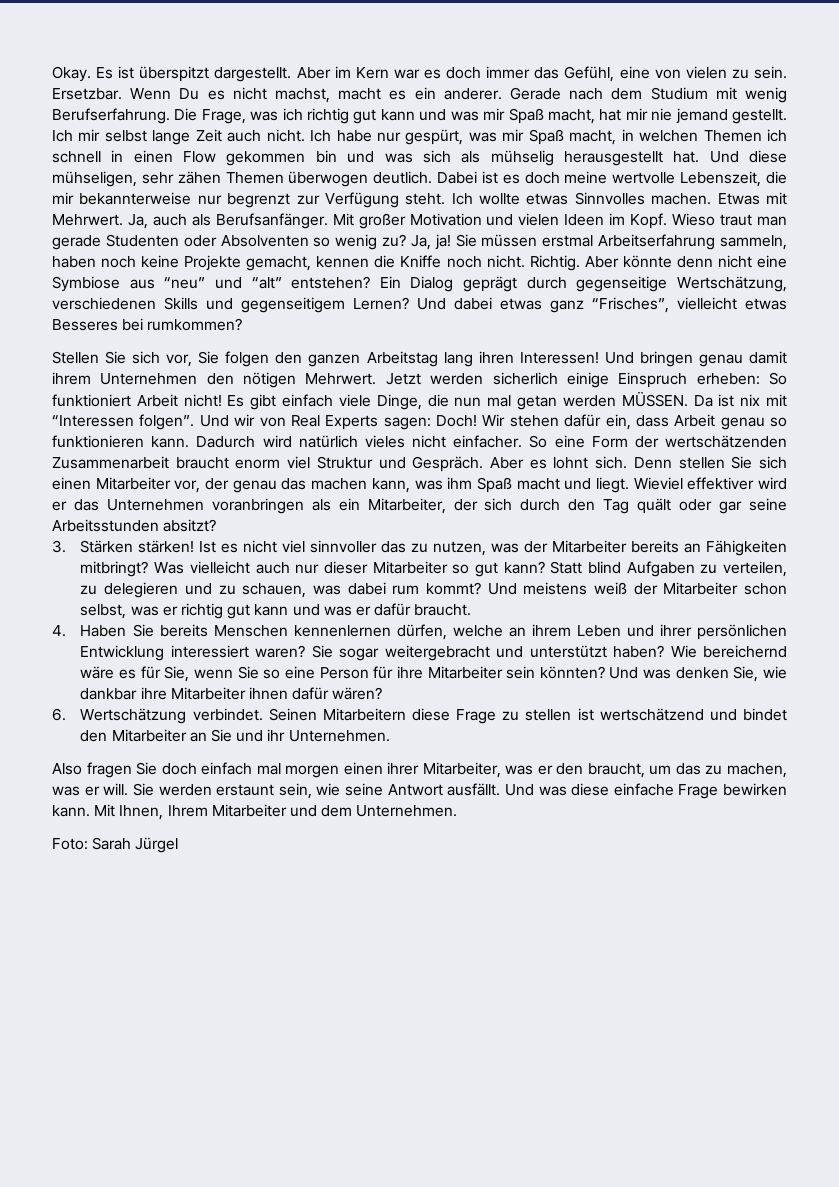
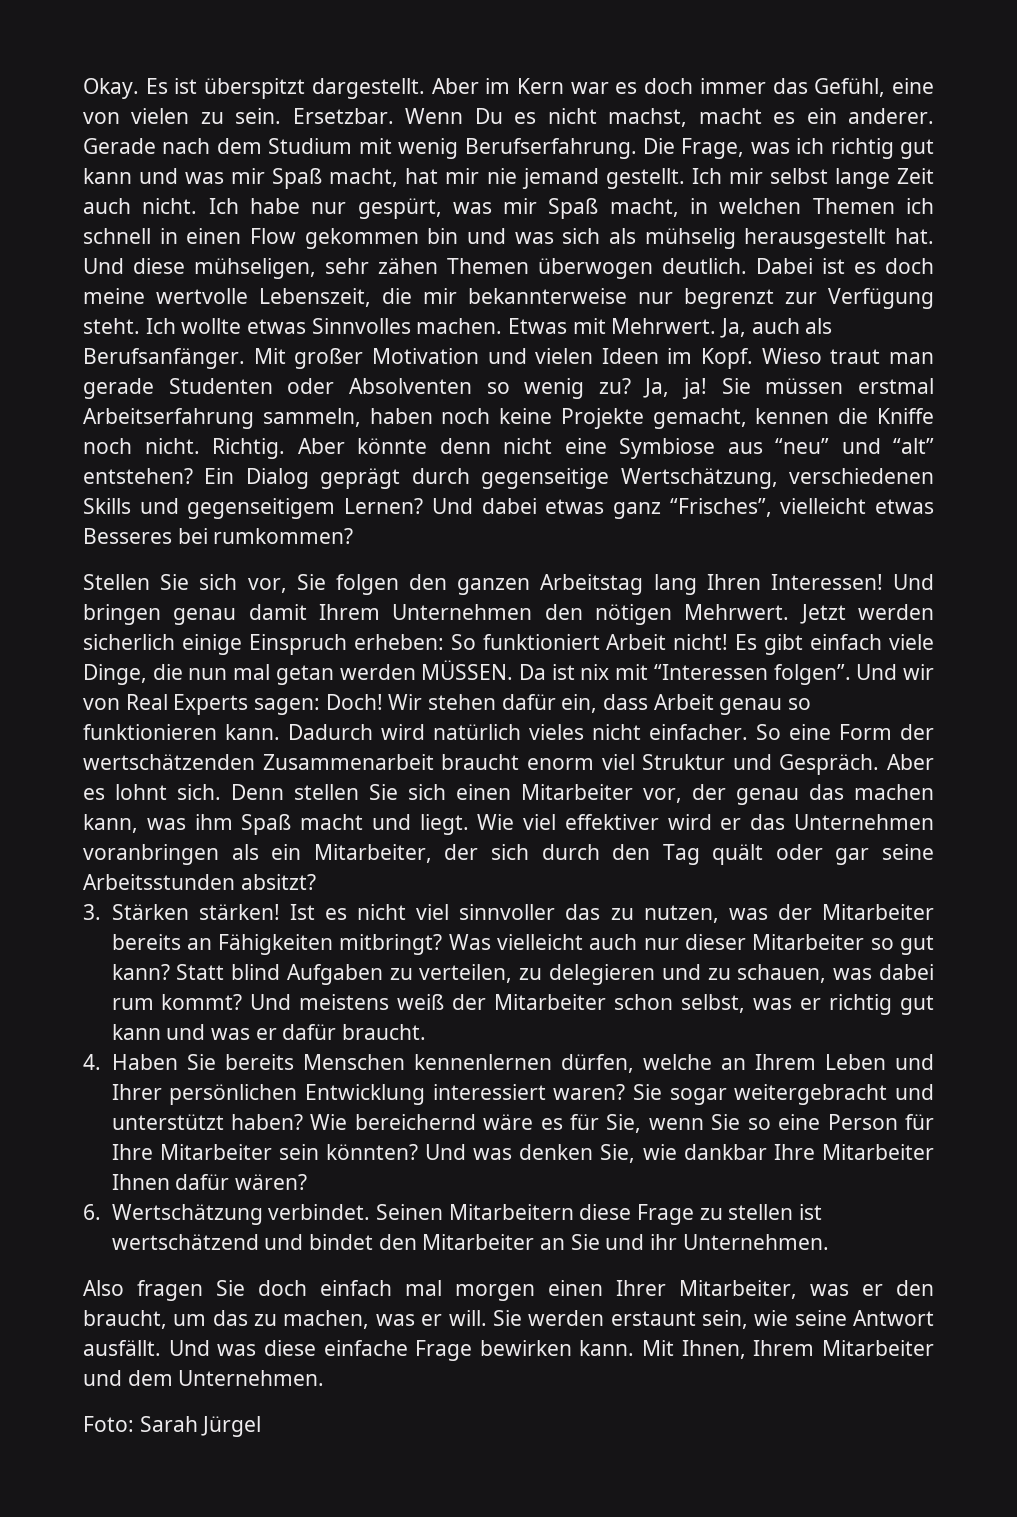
- Stellen Sie sich vor, Sie folgen den ganzen Arbeitstag lang ihren Interessen!
+ Stellen Sie sich vor, Sie folgen den ganzen Arbeitstag lang Ihren Interessen!
- Und bringen genau damit ihrem Unternehmen den nötigen Mehrwert.
+ Und bringen genau damit Ihrem Unternehmen den nötigen Mehrwert.
- Wieviel effektiver wird er das Unternehmen voranbringen als ein Mitarbeiter, der sich durch den Tag quält oder gar seine Arbeitsstunden absitzt?
+ Wie viel effektiver wird er das Unternehmen voranbringen als ein Mitarbeiter, der sich durch den Tag quält oder gar seine Arbeitsstunden absitzt?
- 4. Haben Sie bereits Menschen kennenlernen dürfen, welche an ihrem Leben und ihrer persönlichen Entwicklung interessiert waren?
+ 4. Haben Sie bereits Menschen kennenlernen dürfen, welche an Ihrem Leben und Ihrer persönlichen Entwicklung interessiert waren?
- Wie bereichernd wäre es für Sie, wenn Sie so eine Person für ihre Mitarbeiter sein könnten?
+ Wie bereichernd wäre es für Sie, wenn Sie so eine Person für Ihre Mitarbeiter sein könnten?
- Und was denken Sie, wie dankbar ihre Mitarbeiter ihnen dafür wären?
+ Und was denken Sie, wie dankbar Ihre Mitarbeiter Ihnen dafür wären?
- Also fragen Sie doch einfach mal morgen einen ihrer Mitarbeiter, was er den braucht, um das zu machen, was er will.
+ Also fragen Sie doch einfach mal morgen einen Ihrer Mitarbeiter, was er den braucht, um das zu machen, was er will.

